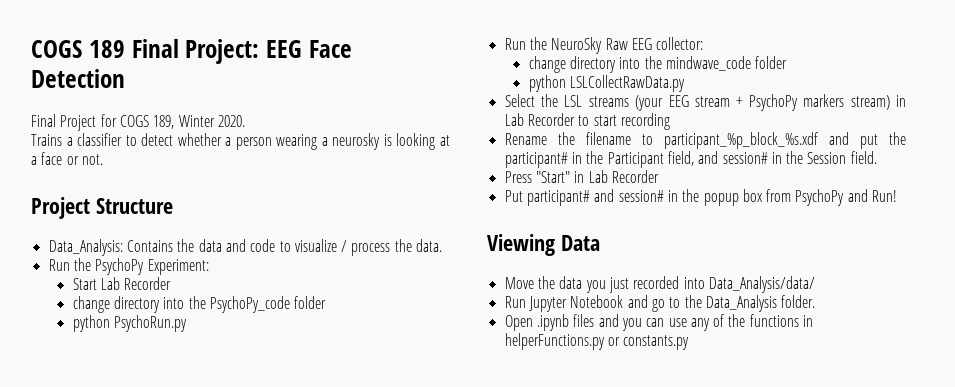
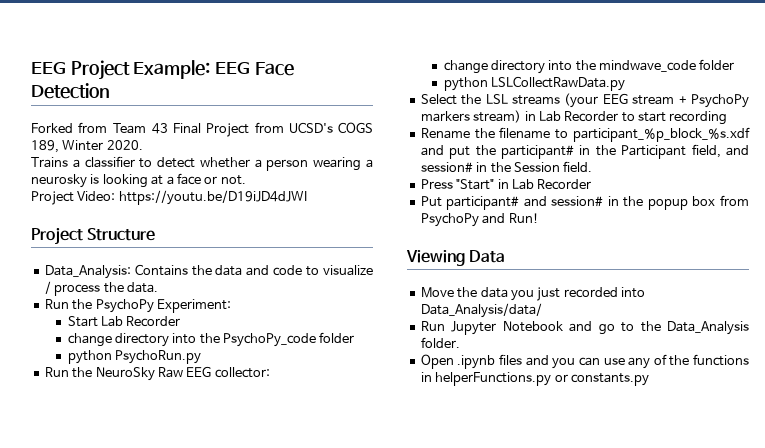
- COGS 189 Final Project: EEG Face Detection
+ EEG Project Example: EEG Face Detection
- Final Project for COGS 189, Winter 2020.
+ Forked from Team 43 Final Project from UCSD's COGS 189, Winter 2020.
+ Project Video: https://youtu.be/D19iJD4dJWI

